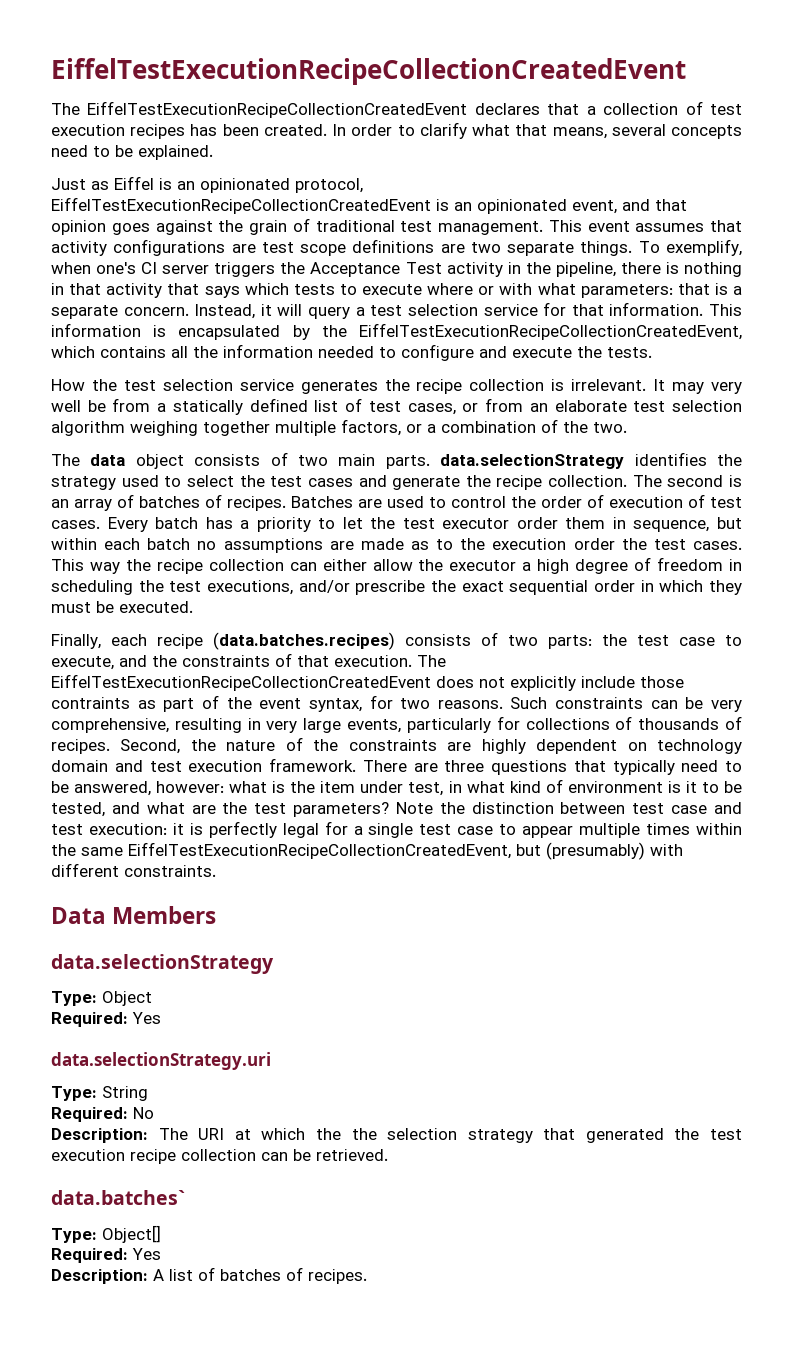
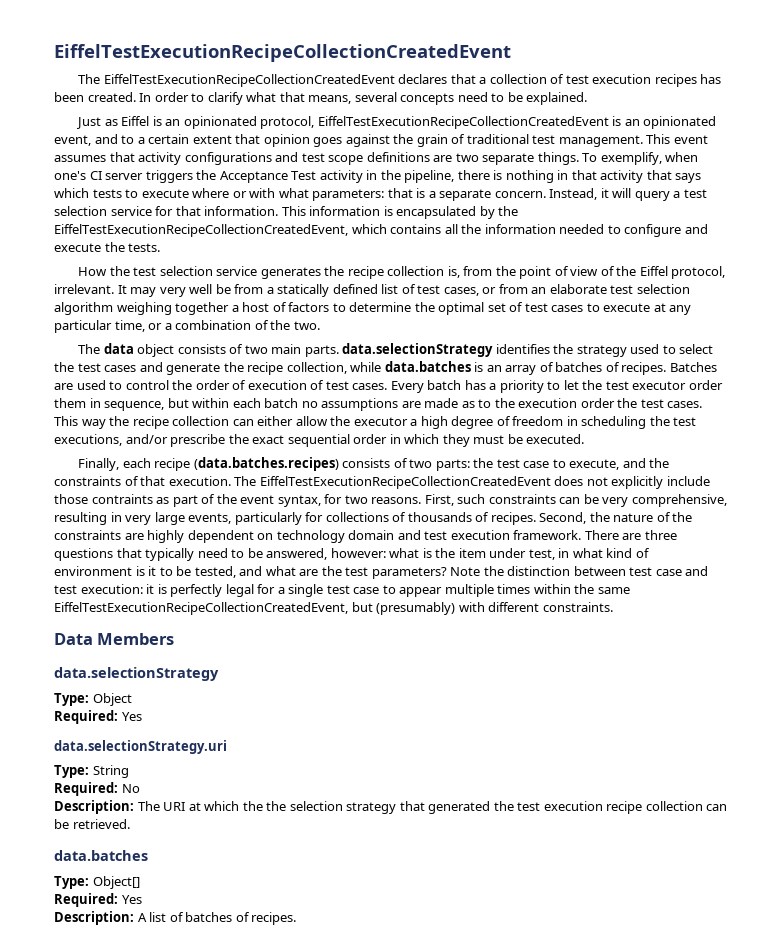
- Just as Eiffel is an opinionated protocol, EiffelTestExecutionRecipeCollectionCreatedEvent is an opinionated event, and that opinion goes against the grain of traditional test management.
+ Just as Eiffel is an opinionated protocol, EiffelTestExecutionRecipeCollectionCreatedEvent is an opinionated event, and to a certain extent that opinion goes against the grain of traditional test management.
- This event assumes that activity configurations are test scope definitions are two separate things.
+ This event assumes that activity configurations and test scope definitions are two separate things.
- How the test selection service generates the recipe collection is irrelevant.
+ How the test selection service generates the recipe collection is, from the point of view of the Eiffel protocol, irrelevant.
- It may very well be from a statically defined list of test cases, or from an elaborate test selection algorithm weighing together multiple factors, or a combination of the two.
+ It may very well be from a statically defined list of test cases, or from an elaborate test selection algorithm weighing together a host of factors to determine the optimal set of test cases to execute at any particular time, or a combination of the two.
- The data object consists of two main parts. data.selectionStrategy identifies the strategy used to select the test cases and generate the recipe collection. The second is an array of batches of recipes.
+ The data object consists of two main parts. data.selectionStrategy identifies the strategy used to select the test cases and generate the recipe collection, while data.batches is an array of batches of recipes.
- Such constraints can be very comprehensive, resulting in very large events, particularly for collections of thousands of recipes.
+ First, such constraints can be very comprehensive, resulting in very large events, particularly for collections of thousands of recipes.
  Description: The URI at which the the selection strategy that generated the test execution recipe collection can be retrieved.
- data.batches`
+ data.batches

